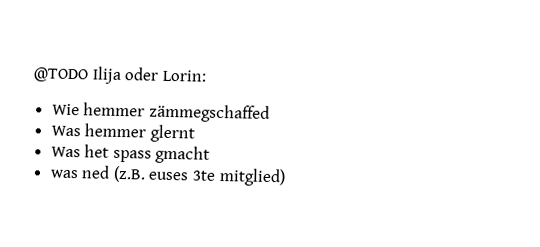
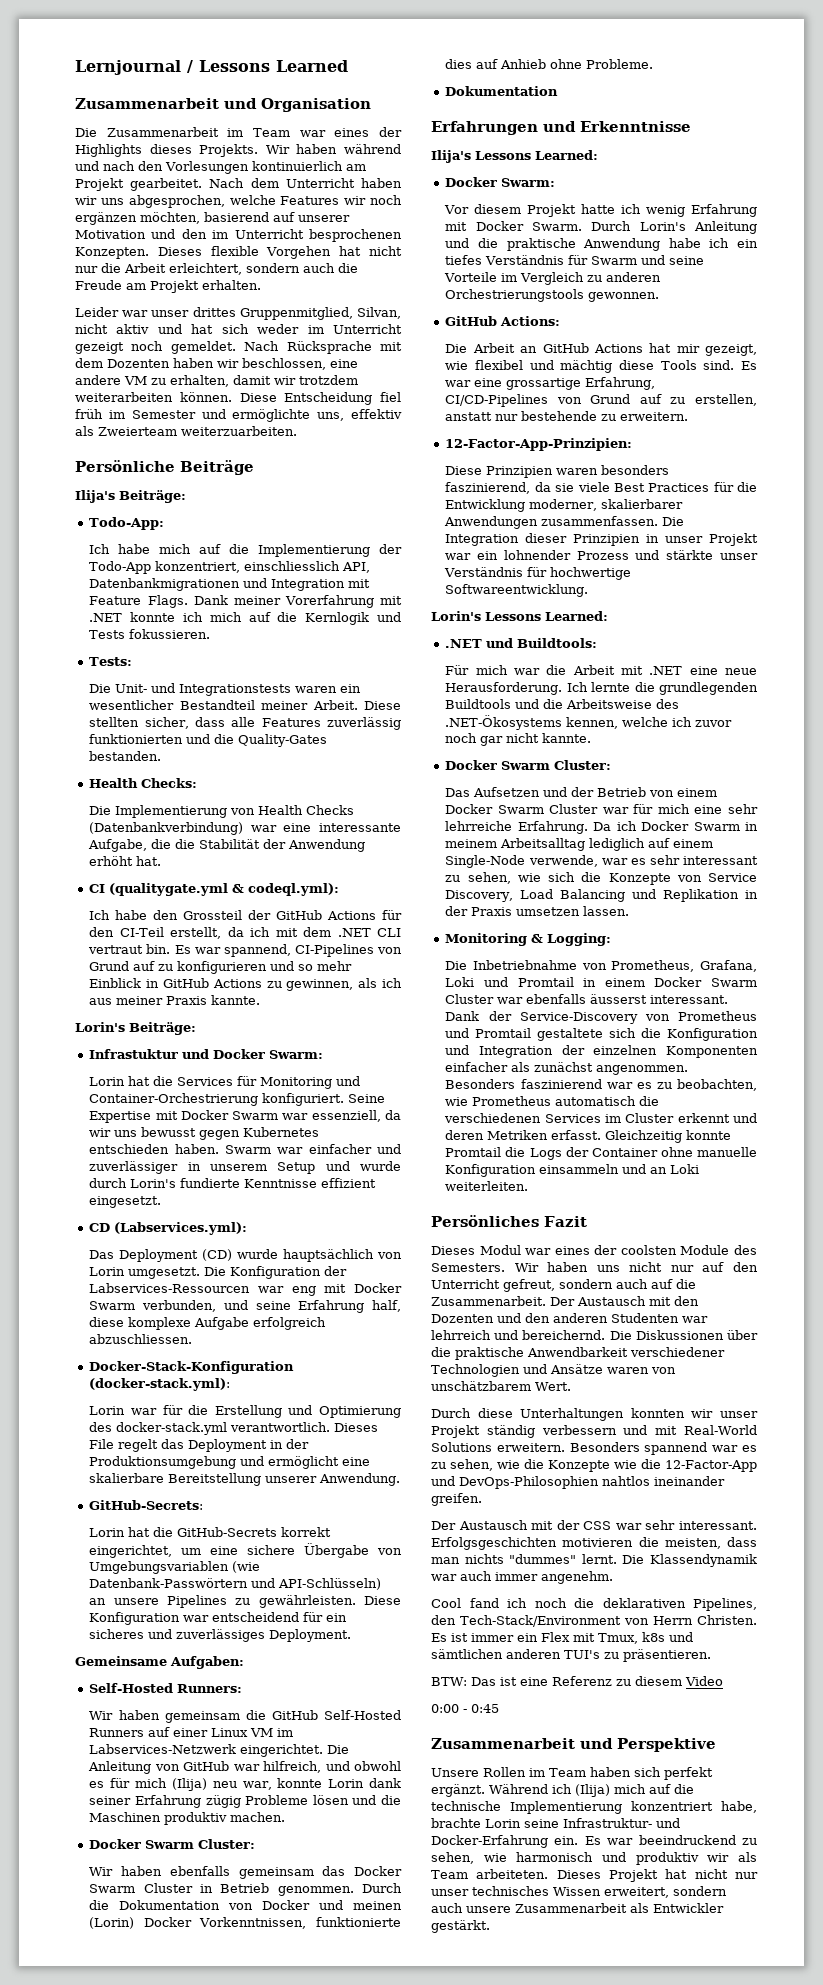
- @TODO Ilija oder Lorin:
- Wie hemmer zämmegschaffed
- Was hemmer glernt
- Was het spass gmacht
- was ned (z.B. euses 3te mitglied)
+ Lernjournal / Lessons Learned
+ Zusammenarbeit und Organisation
+ Die Zusammenarbeit im Team war eines der Highlights dieses Projekts. Wir haben während und nach den Vorlesungen kontinuierlich am Projekt gearbeitet. Nach dem Unterricht haben wir uns abgesprochen, welche Features wir noch ergänzen möchten, basierend auf unserer Motivation und den im Unterricht besprochenen Konzepten. Dieses flexible Vorgehen hat nicht nur die Arbeit erleichtert, sondern auch die Freude am Projekt erhalten.
+ Leider war unser drittes Gruppenmitglied, Silvan, nicht aktiv und hat sich weder im Unterricht gezeigt noch gemeldet. Nach Rücksprache mit dem Dozenten haben wir beschlossen, eine andere VM zu erhalten, damit wir trotzdem weiterarbeiten können. Diese Entscheidung fiel früh im Semester und ermöglichte uns, effektiv als Zweierteam weiterzuarbeiten.
+ Persönliche Beiträge
+ Ilija's Beiträge:
+ Todo-App:
+ Ich habe mich auf die Implementierung der Todo-App konzentriert, einschliesslich API, Datenbankmigrationen und Integration mit Feature Flags. Dank meiner Vorerfahrung mit .NET konnte ich mich auf die Kernlogik und Tests fokussieren.
+ Tests:
+ Die Unit- und Integrationstests waren ein wesentlicher Bestandteil meiner Arbeit. Diese stellten sicher, dass alle Features zuverlässig funktionierten und die Quality-Gates bestanden.
+ Health Checks:
+ Die Implementierung von Health Checks (Datenbankverbindung) war eine interessante Aufgabe, die die Stabilität der Anwendung erhöht hat.
+ CI (qualitygate.yml & codeql.yml):
+ Ich habe den Grossteil der GitHub Actions für den CI-Teil erstellt, da ich mit dem .NET CLI vertraut bin. Es war spannend, CI-Pipelines von Grund auf zu konfigurieren und so mehr Einblick in GitHub Actions zu gewinnen, als ich aus meiner Praxis kannte.
+ Lorin's Beiträge:
+ Infrastuktur und Docker Swarm:
+ Lorin hat die Services für Monitoring und Container-Orchestrierung konfiguriert. Seine Expertise mit Docker Swarm war essenziell, da wir uns bewusst gegen Kubernetes entschieden haben. Swarm war einfacher und zuverlässiger in unserem Setup und wurde durch Lorin's fundierte Kenntnisse effizient eingesetzt.
+ CD (Labservices.yml):
+ Das Deployment (CD) wurde hauptsächlich von Lorin umgesetzt. Die Konfiguration der Labservices-Ressourcen war eng mit Docker Swarm verbunden, und seine Erfahrung half, diese komplexe Aufgabe erfolgreich abzuschliessen.
+ Docker-Stack-Konfiguration (docker-stack.yml):
+ Lorin war für die Erstellung und Optimierung des docker-stack.yml verantwortlich. Dieses File regelt das Deployment in der Produktionsumgebung und ermöglicht eine skalierbare Bereitstellung unserer Anwendung.
+ GitHub-Secrets:
+ Lorin hat die GitHub-Secrets korrekt eingerichtet, um eine sichere Übergabe von Umgebungsvariablen (wie Datenbank-Passwörtern und API-Schlüsseln) an unsere Pipelines zu gewährleisten. Diese Konfiguration war entscheidend für ein sicheres und zuverlässiges Deployment.
+ Gemeinsame Aufgaben:
+ Self-Hosted Runners:
+ Wir haben gemeinsam die GitHub Self-Hosted Runners auf einer Linux VM im Labservices-Netzwerk eingerichtet. Die Anleitung von GitHub war hilfreich, und obwohl es für mich (Ilija) neu war, konnte Lorin dank seiner Erfahrung zügig Probleme lösen und die Maschinen produktiv machen.
+ Docker Swarm Cluster:
+ Wir haben ebenfalls gemeinsam das Docker Swarm Cluster in Betrieb genommen. Durch die Dokumentation von Docker und meinen (Lorin) Docker Vorkenntnissen, funktionierte dies auf Anhieb ohne Probleme.
+ Dokumentation
+ Erfahrungen und Erkenntnisse
+ Ilija's Lessons Learned:
+ Docker Swarm:
+ Vor diesem Projekt hatte ich wenig Erfahrung mit Docker Swarm. Durch Lorin's Anleitung und die praktische Anwendung habe ich ein tiefes Verständnis für Swarm und seine Vorteile im Vergleich zu anderen Orchestrierungstools gewonnen.
+ GitHub Actions:
+ Die Arbeit an GitHub Actions hat mir gezeigt, wie flexibel und mächtig diese Tools sind. Es war eine grossartige Erfahrung, CI/CD-Pipelines von Grund auf zu erstellen, anstatt nur bestehende zu erweitern.
+ 12-Factor-App-Prinzipien:
+ Diese Prinzipien waren besonders faszinierend, da sie viele Best Practices für die Entwicklung moderner, skalierbarer Anwendungen zusammenfassen. Die Integration dieser Prinzipien in unser Projekt war ein lohnender Prozess und stärkte unser Verständnis für hochwertige Softwareentwicklung.
+ Lorin's Lessons Learned:
+ .NET und Buildtools:
+ Für mich war die Arbeit mit .NET eine neue Herausforderung. Ich lernte die grundlegenden Buildtools und die Arbeitsweise des .NET-Ökosystems kennen, welche ich zuvor noch gar nicht kannte.
+ Docker Swarm Cluster:
+ Das Aufsetzen und der Betrieb von einem Docker Swarm Cluster war für mich eine sehr lehrreiche Erfahrung. Da ich Docker Swarm in meinem Arbeitsalltag lediglich auf einem Single-Node verwende, war es sehr interessant zu sehen, wie sich die Konzepte von Service Discovery, Load Balancing und Replikation in der Praxis umsetzen lassen.
+ Monitoring & Logging:
+ Die Inbetriebnahme von Prometheus, Grafana, Loki und Promtail in einem Docker Swarm Cluster war ebenfalls äusserst interessant. Dank der Service-Discovery von Prometheus und Promtail gestaltete sich die Konfiguration und Integration der einzelnen Komponenten einfacher als zunächst angenommen. Besonders faszinierend war es zu beobachten, wie Prometheus automatisch die verschiedenen Services im Cluster erkennt und deren Metriken erfasst. Gleichzeitig konnte Promtail die Logs der Container ohne manuelle Konfiguration einsammeln und an Loki weiterleiten.
+ Persönliches Fazit
+ Dieses Modul war eines der coolsten Module des Semesters. Wir haben uns nicht nur auf den Unterricht gefreut, sondern auch auf die Zusammenarbeit. Der Austausch mit den Dozenten und den anderen Studenten war lehrreich und bereichernd. Die Diskussionen über die praktische Anwendbarkeit verschiedener Technologien und Ansätze waren von unschätzbarem Wert.
+ Durch diese Unterhaltungen konnten wir unser Projekt ständig verbessern und mit Real-World Solutions erweitern. Besonders spannend war es zu sehen, wie die Konzepte wie die 12-Factor-App und DevOps-Philosophien nahtlos ineinander greifen.
+ Der Austausch mit der CSS war sehr interessant. Erfolgsgeschichten motivieren die meisten, dass man nichts "dummes" lernt. Die Klassendynamik war auch immer angenehm.
+ Cool fand ich noch die deklarativen Pipelines, den Tech-Stack/Environment von Herrn Christen. Es ist immer ein Flex mit Tmux, k8s und sämtlichen anderen TUI's zu präsentieren.
+ BTW: Das ist eine Referenz zu diesem Video
+ 0:00 - 0:45
+ Zusammenarbeit und Perspektive
+ Unsere Rollen im Team haben sich perfekt ergänzt. Während ich (Ilija) mich auf die technische Implementierung konzentriert habe, brachte Lorin seine Infrastruktur- und Docker-Erfahrung ein. Es war beeindruckend zu sehen, wie harmonisch und produktiv wir als Team arbeiteten. Dieses Projekt hat nicht nur unser technisches Wissen erweitert, sondern auch unsere Zusammenarbeit als Entwickler gestärkt.

